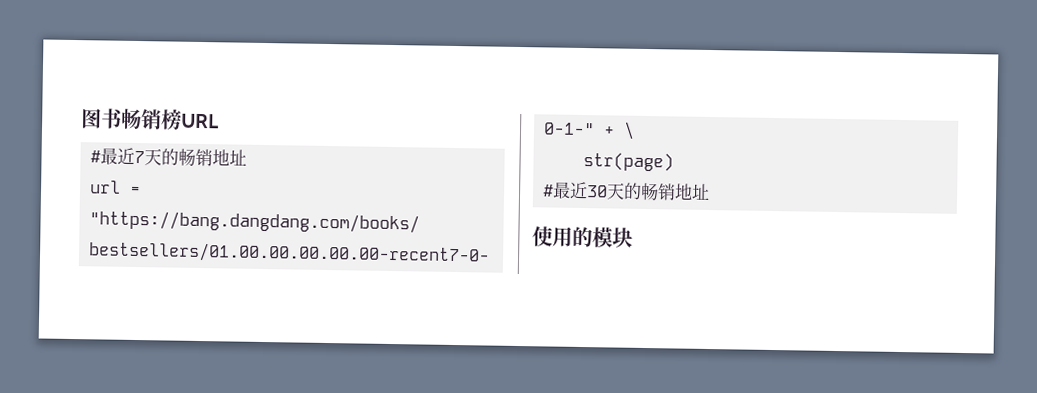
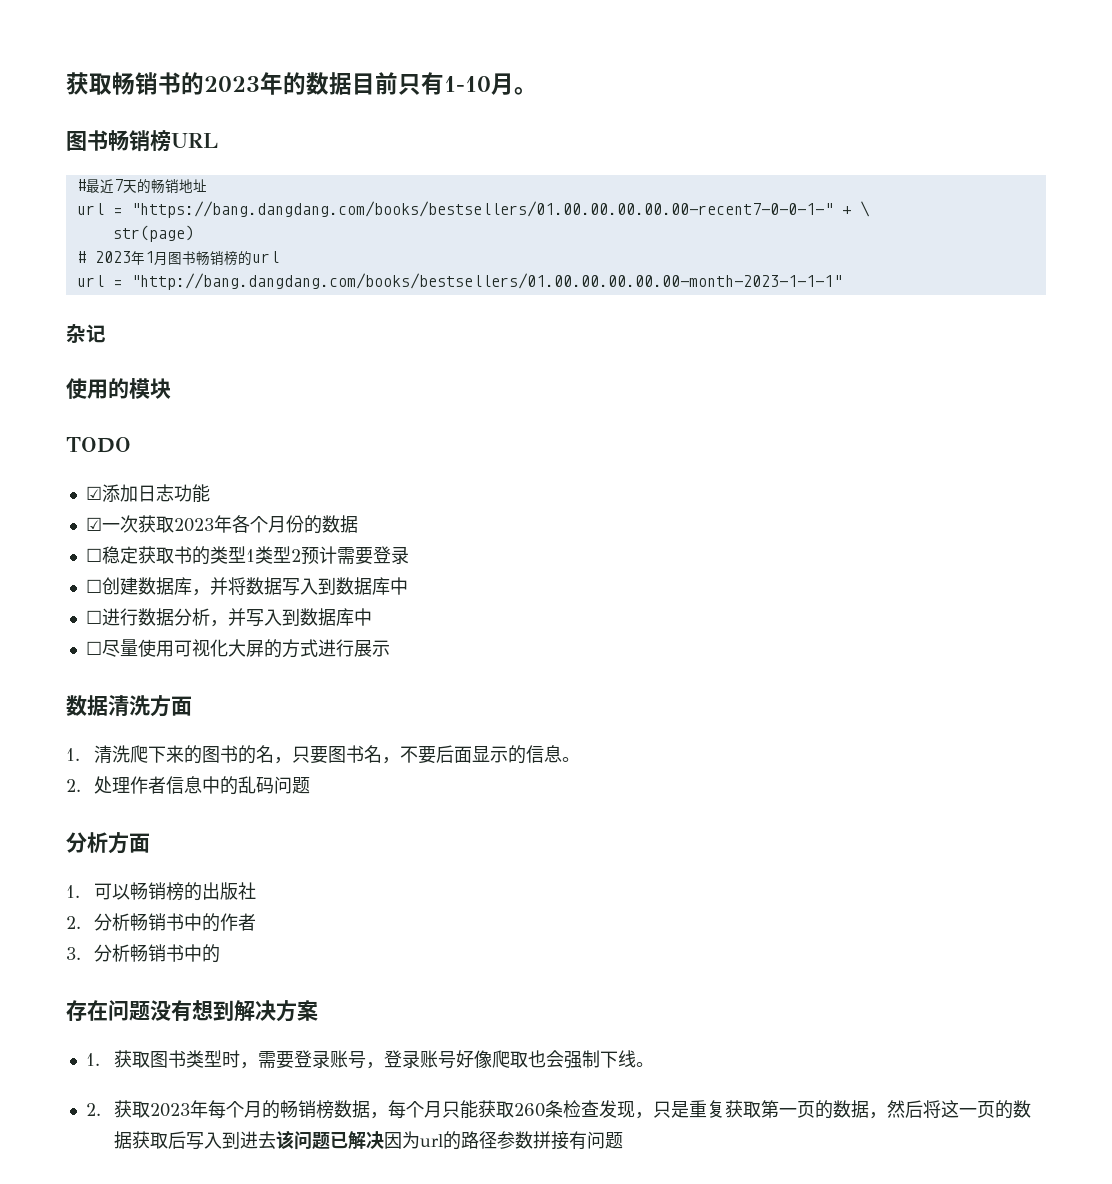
+ 获取畅销书的2023年的数据目前只有1-10月。
- #最近30天的畅销地址
+ # 2023年1月图书畅销榜的url
+ url = "http://bang.dangdang.com/books/bestsellers/01.00.00.00.00.00-month-2023-1-1-1"
+ 杂记
  使用的模块
+ TODO
+ ☑添加日志功能
+ ☑一次获取2023年各个月份的数据
+ ☐稳定获取书的类型1类型2预计需要登录
+ ☐创建数据库，并将数据写入到数据库中
+ ☐进行数据分析，并写入到数据库中
+ ☐尽量使用可视化大屏的方式进行展示
+ 数据清洗方面
+ 1.清洗爬下来的图书的名，只要图书名，不要后面显示的信息。
+ 2.处理作者信息中的乱码问题
+ 分析方面
+ 1.可以畅销榜的出版社
+ 2.分析畅销书中的作者
+ 3.分析畅销书中的
+ 存在问题没有想到解决方案
+ 1.获取图书类型时，需要登录账号，登录账号好像爬取也会强制下线。
+ 2.获取2023年每个月的畅销榜数据，每个月只能获取260条检查发现，只是重复获取第一页的数据，然后将这一页的数据获取后写入到进去该问题已解决因为url的路径参数拼接有问题

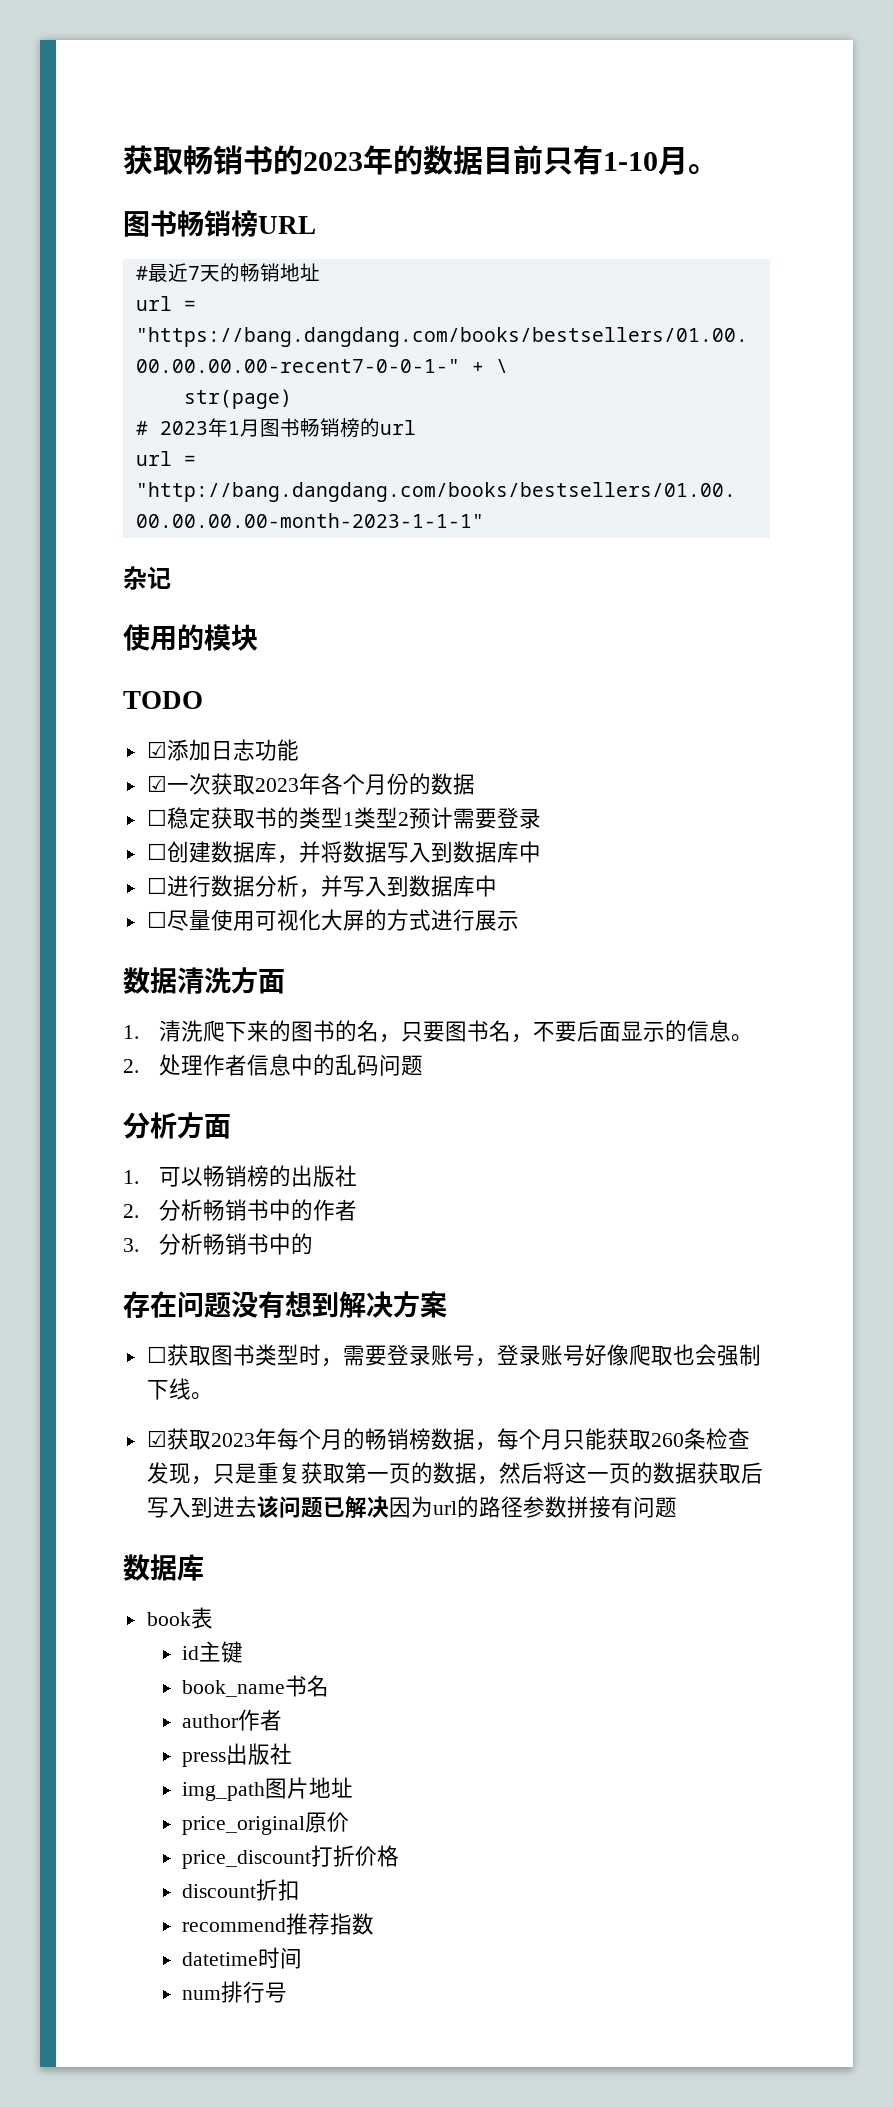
- 1.获取图书类型时，需要登录账号，登录账号好像爬取也会强制下线。
+ ☐获取图书类型时，需要登录账号，登录账号好像爬取也会强制下线。
- 2.获取2023年每个月的畅销榜数据，每个月只能获取260条检查发现，只是重复获取第一页的数据，然后将这一页的数据获取后写入到进去该问题已解决因为url的路径参数拼接有问题
+ ☑获取2023年每个月的畅销榜数据，每个月只能获取260条检查发现，只是重复获取第一页的数据，然后将这一页的数据获取后写入到进去该问题已解决因为url的路径参数拼接有问题
+ 数据库
+ book表
+ id主键
+ book_name书名
+ author作者
+ press出版社
+ img_path图片地址
+ price_original原价
+ price_discount打折价格
+ discount折扣
+ recommend推荐指数
+ datetime时间
+ num排行号

